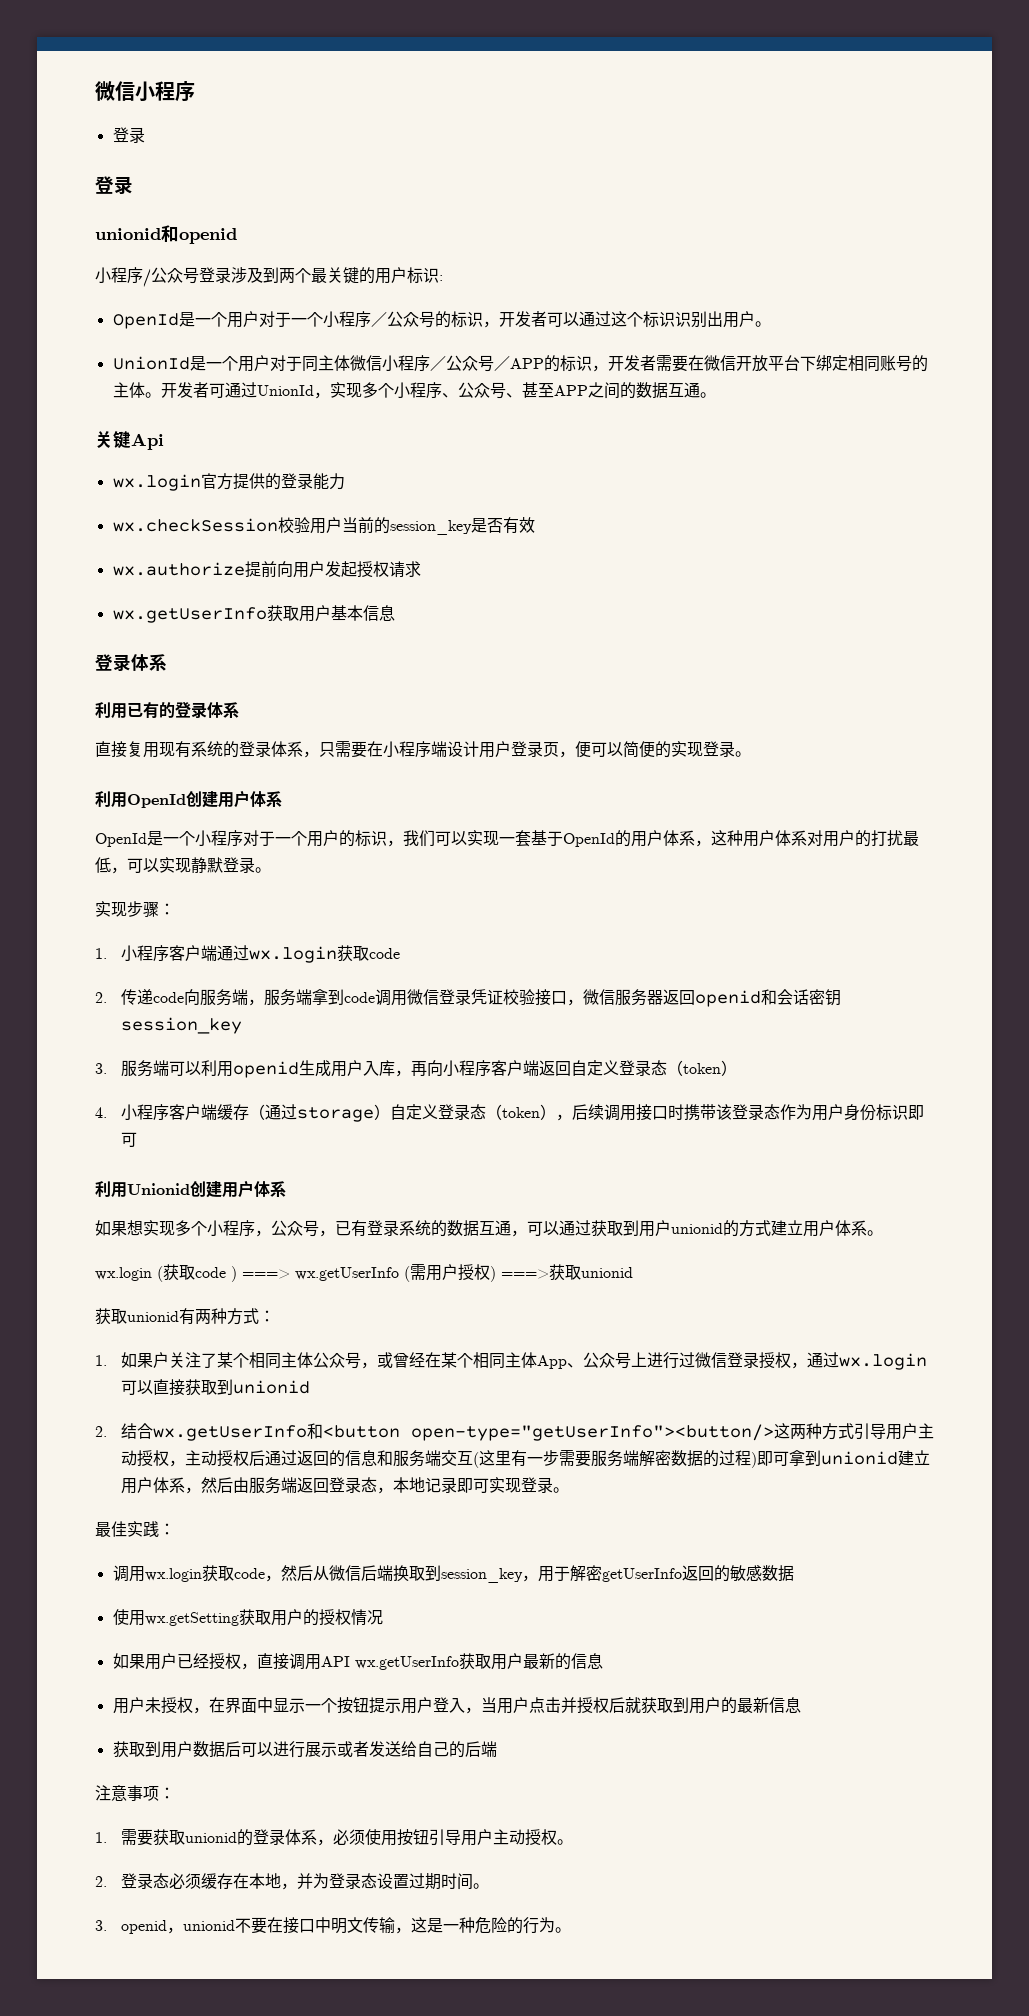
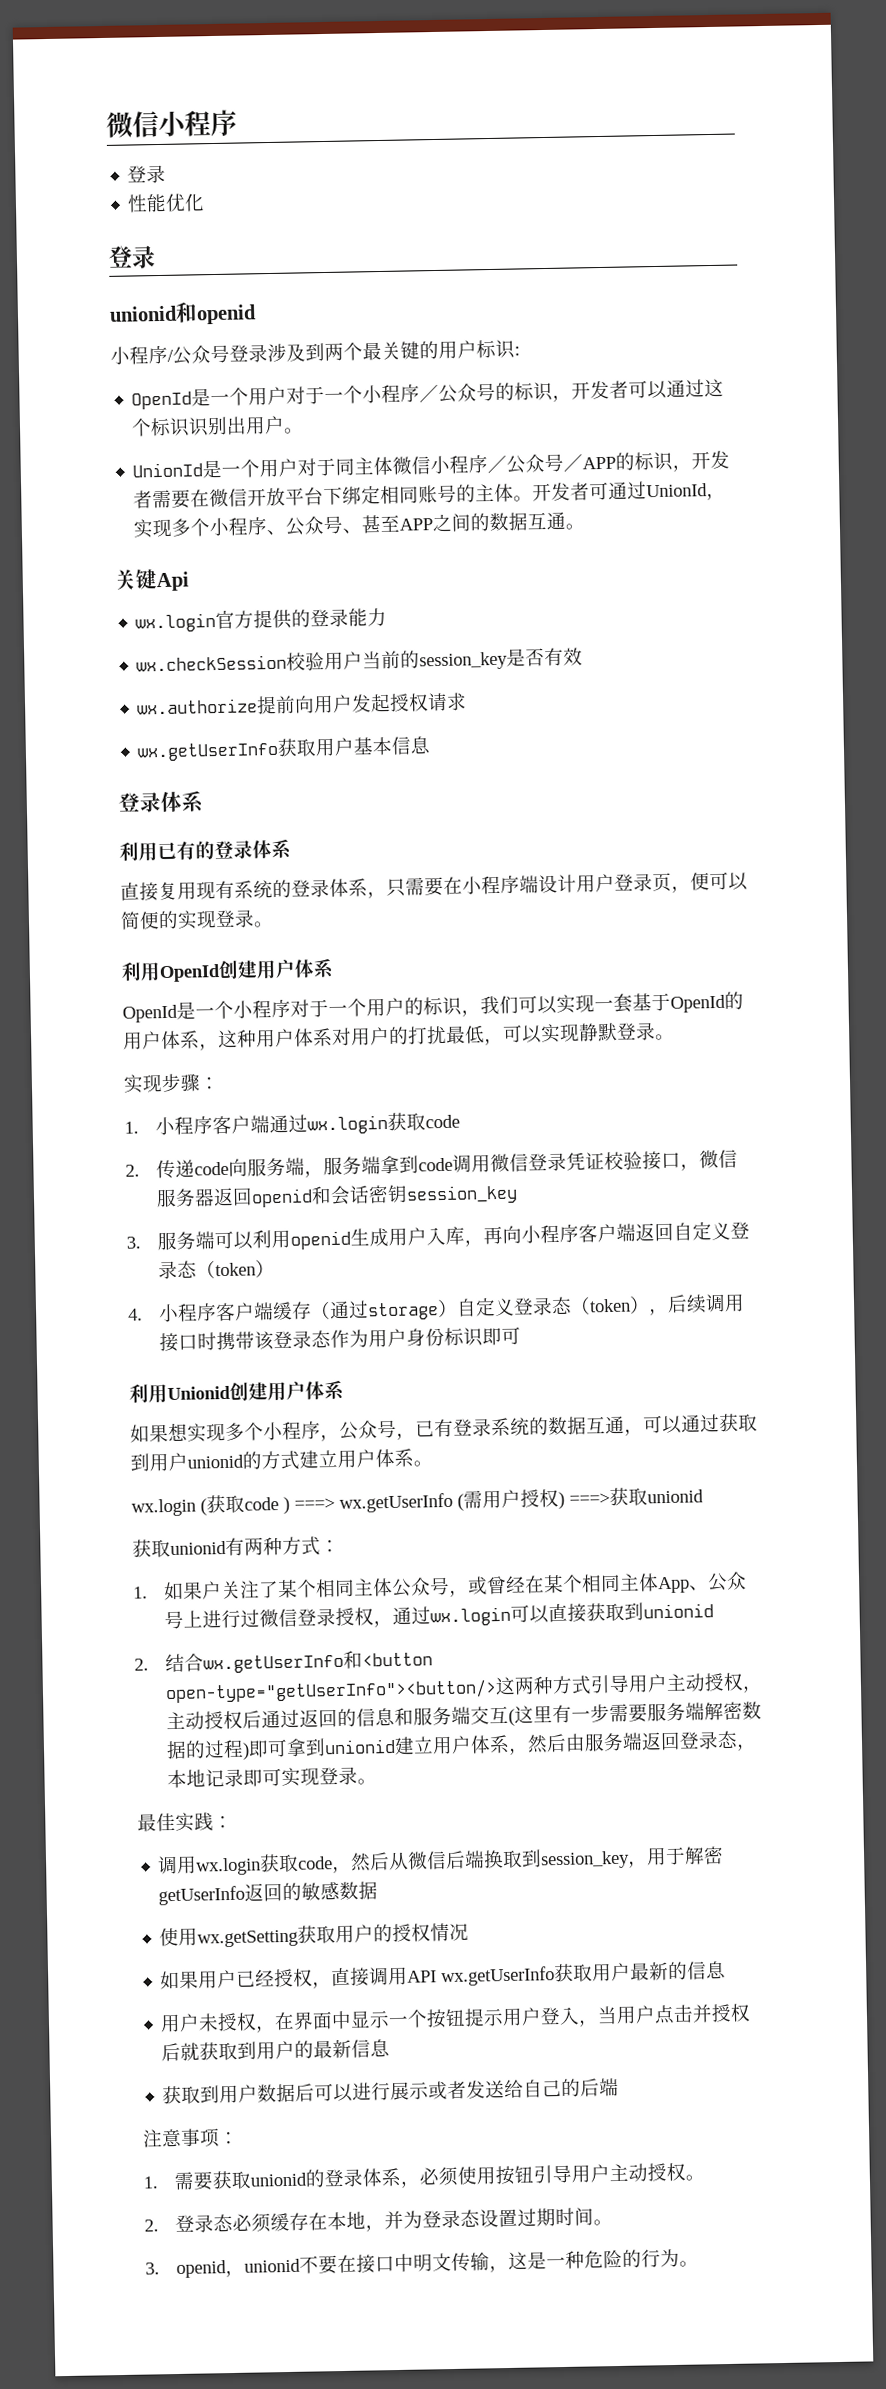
+ 性能优化

